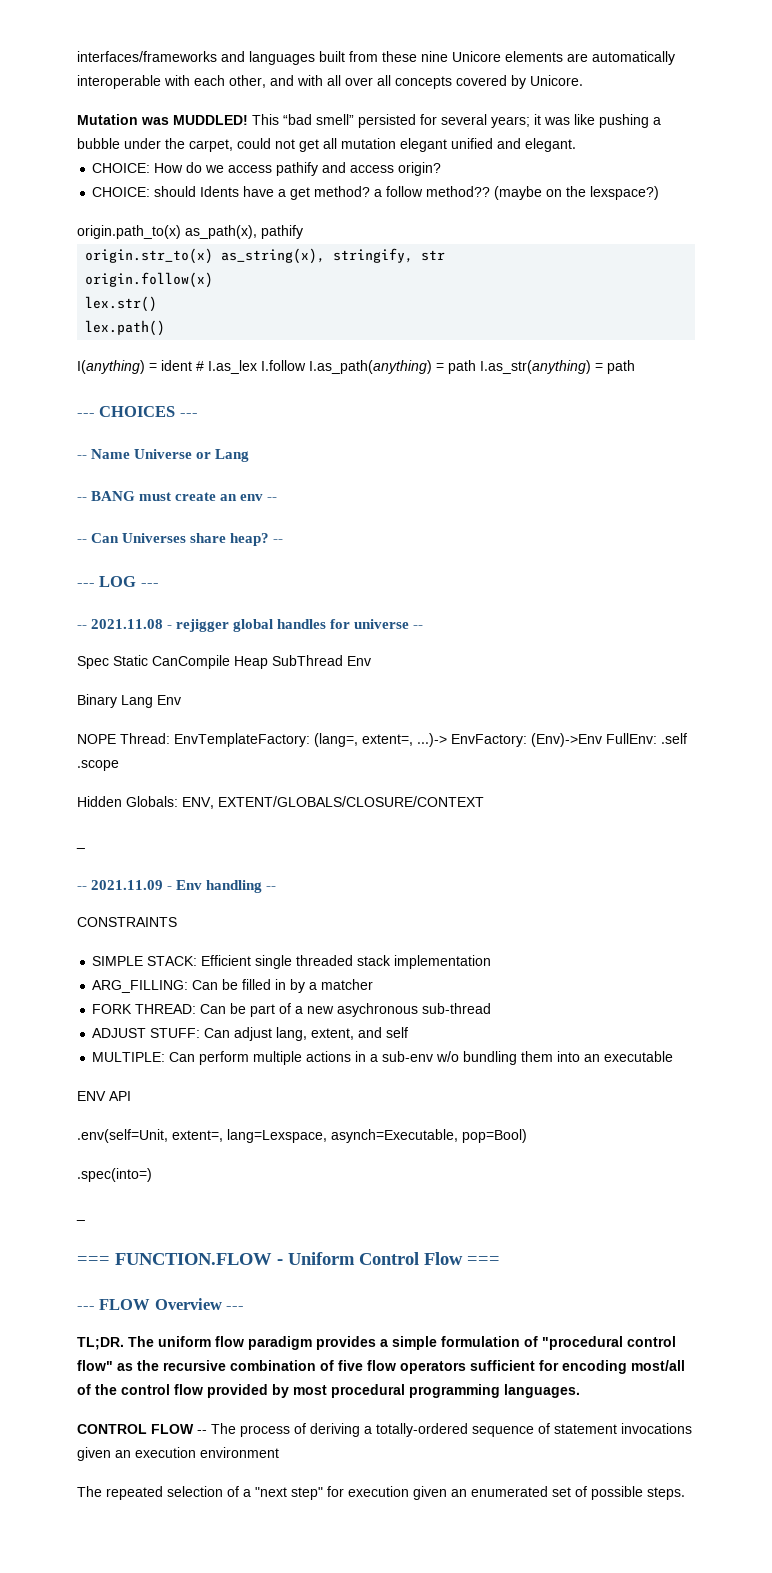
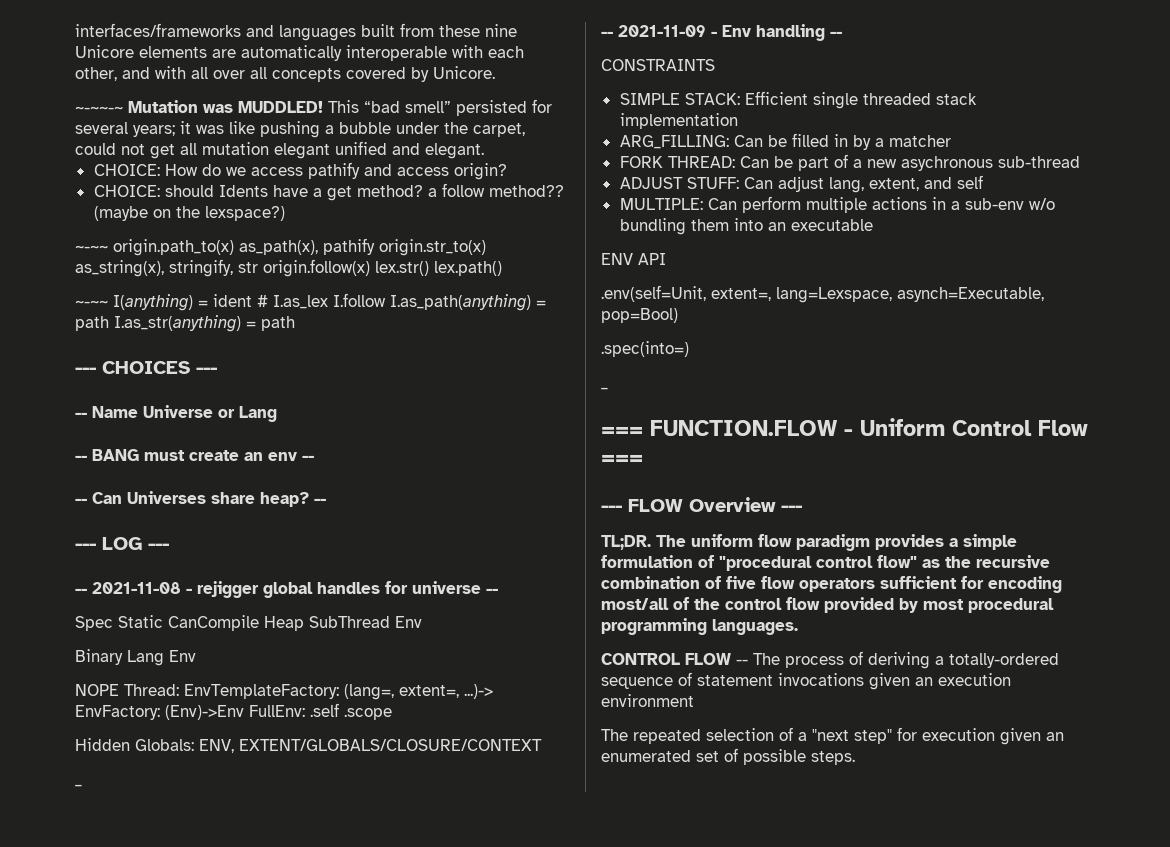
- Mutation was MUDDLED!
+ ~-~~-~ Mutation was MUDDLED!
- origin.path_to(x) as_path(x), pathify
- origin.str_to(x) as_string(x), stringify, str
- origin.follow(x)
- lex.str()
- lex.path()
+ ~-~~ origin.path_to(x) as_path(x), pathify origin.str_to(x) as_string(x), stringify, str origin.follow(x) lex.str() lex.path()
- I(anything) = ident # I.as_lex I.follow I.as_path(anything) = path I.as_str(anything) = path
+ ~-~~ I(anything) = ident # I.as_lex I.follow I.as_path(anything) = path I.as_str(anything) = path
- -- 2021.11.08 - rejigger global handles for universe --
+ -- 2021-11-08 - rejigger global handles for universe --
- -- 2021.11.09 - Env handling --
+ -- 2021-11-09 - Env handling --

